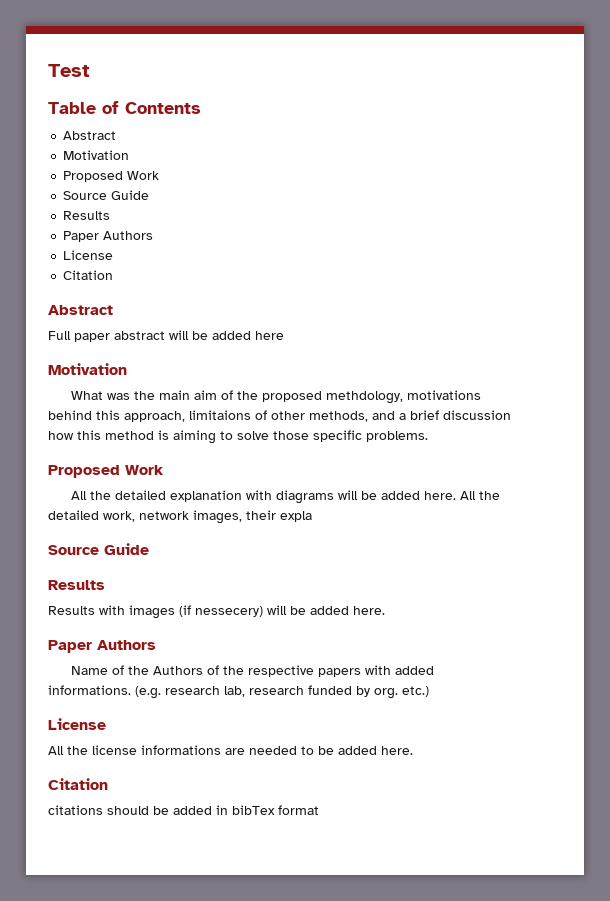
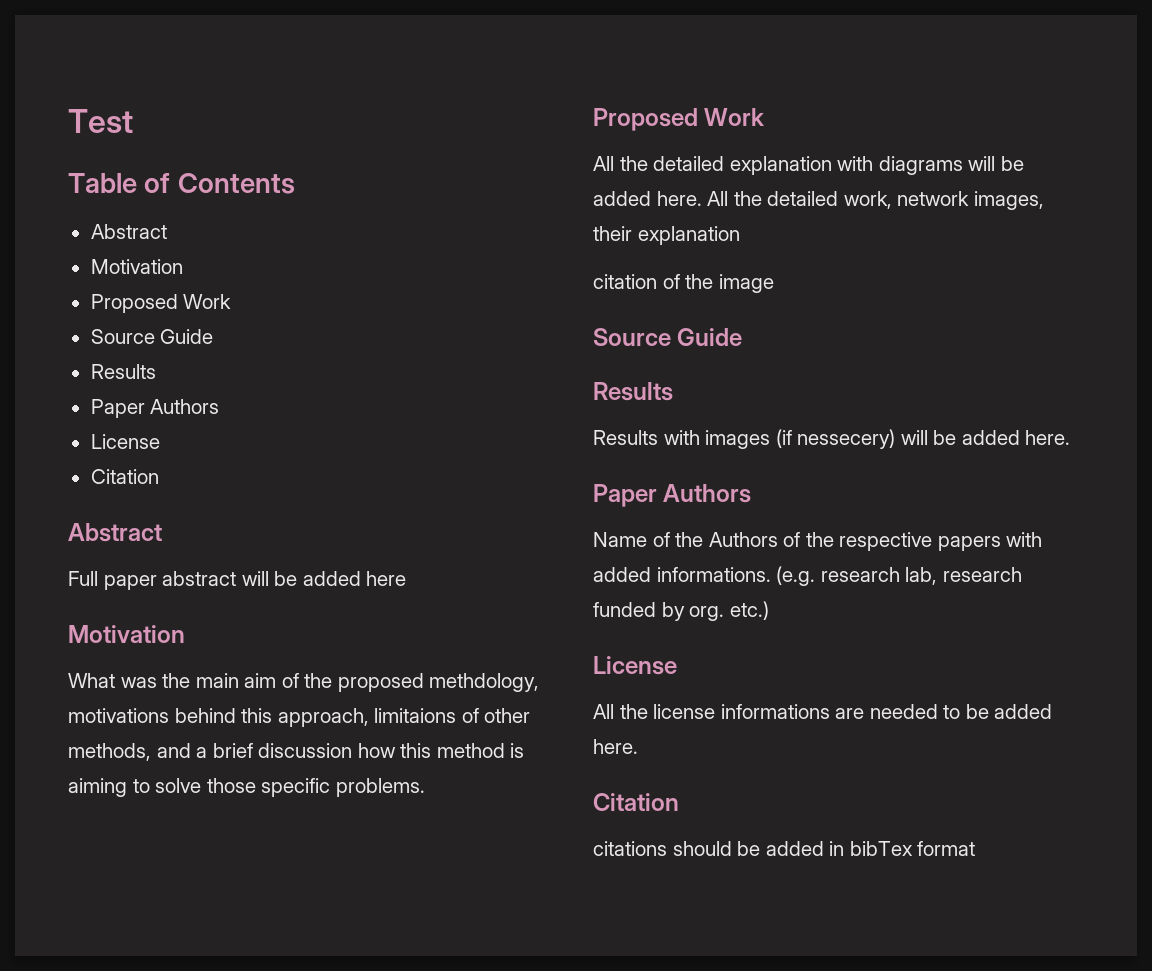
- All the detailed work, network images, their expla
+ All the detailed work, network images, their explanation
+ citation of the image

